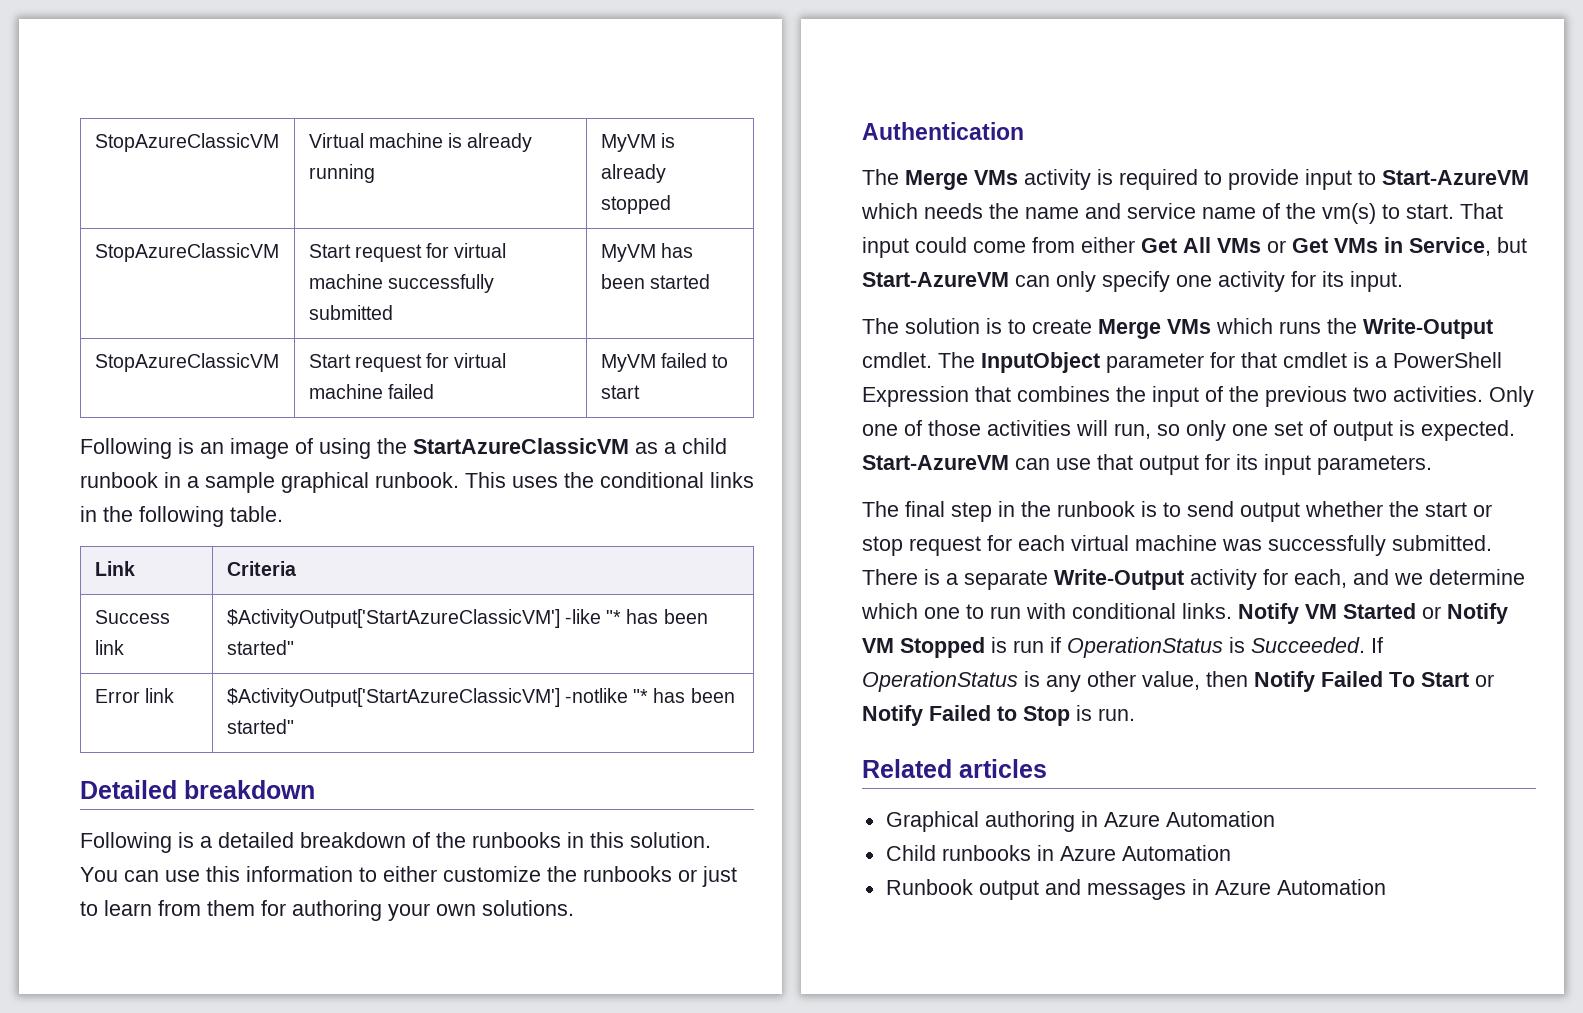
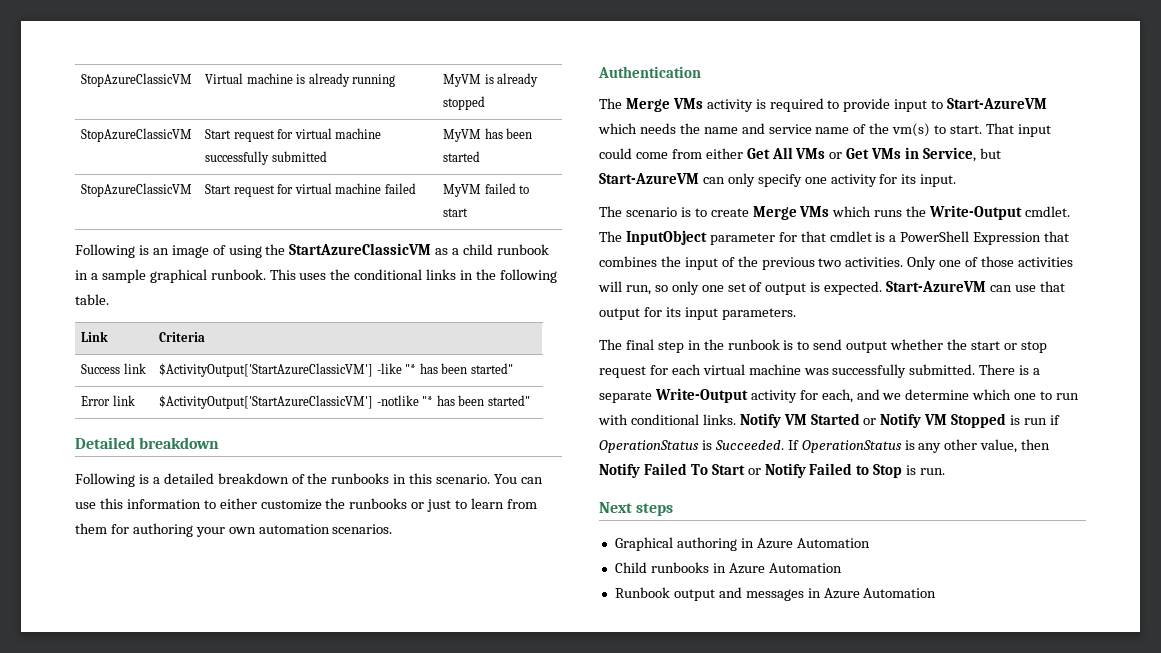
- Following is a detailed breakdown of the runbooks in this solution.
+ Following is a detailed breakdown of the runbooks in this scenario.
- You can use this information to either customize the runbooks or just to learn from them for authoring your own solutions.
+ You can use this information to either customize the runbooks or just to learn from them for authoring your own automation scenarios.
- The solution is to create Merge VMs which runs the Write-Output cmdlet.
+ The scenario is to create Merge VMs which runs the Write-Output cmdlet.
- Related articles
+ Next steps

